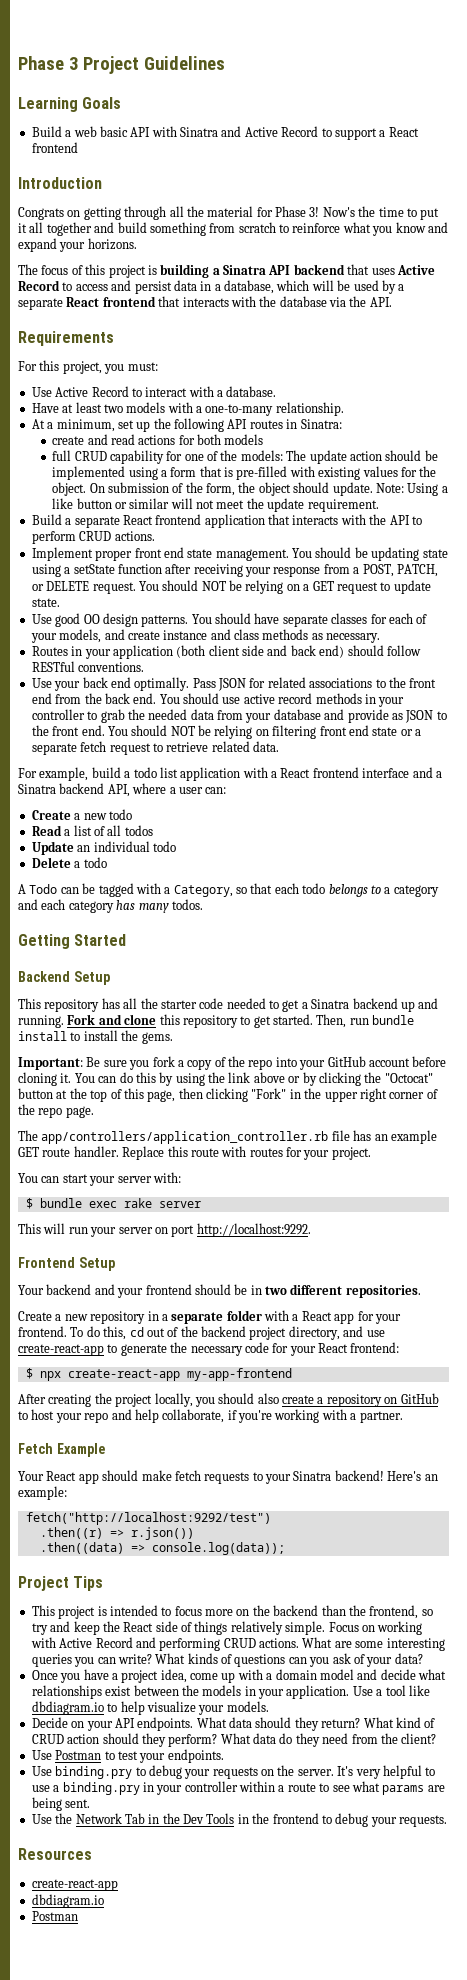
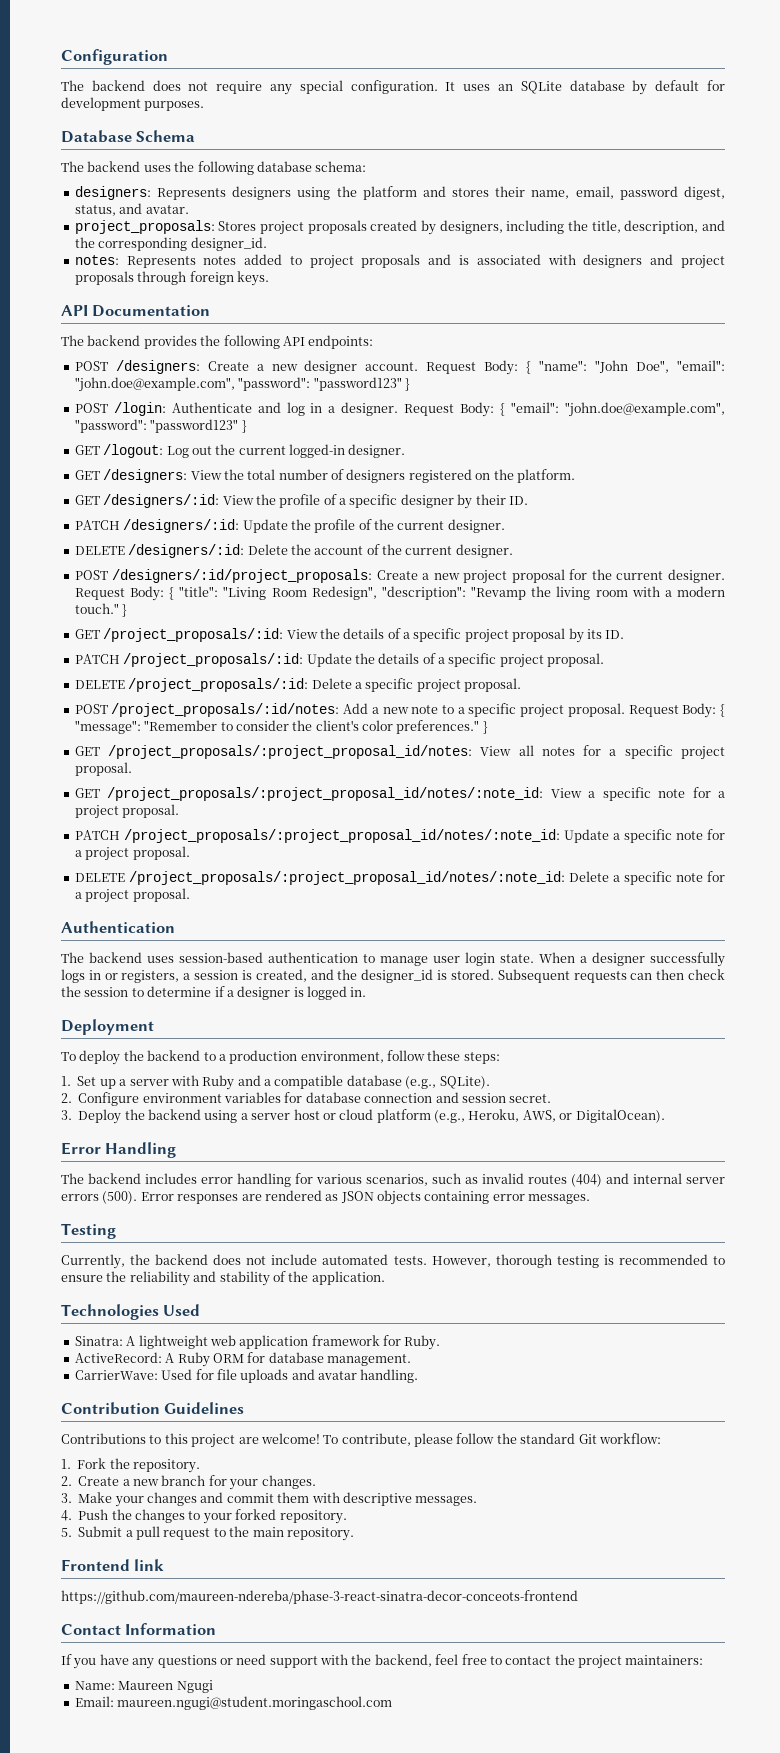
- Phase 3 Project Guidelines
- Learning Goals
- Build a web basic API with Sinatra and Active Record to support a React frontend
- Introduction
- Congrats on getting through all the material for Phase 3! Now's the time to put it all together and build something from scratch to reinforce what you know and expand your horizons.
- The focus of this project is building a Sinatra API backend that uses Active Record to access and persist data in a database, which will be used by a separate React frontend that interacts with the database via the API.
- Requirements
- For this project, you must:
- Use Active Record to interact with a database.
- Have at least two models with a one-to-many relationship.
- At a minimum, set up the following API routes in Sinatra:
- create and read actions for both models
- full CRUD capability for one of the models: The update action should be implemented using a form that is pre-filled with existing values for the object. On submission of the form, the object should update. Note: Using a like button or similar will not meet the update requirement.
- Build a separate React frontend application that interacts with the API to perform CRUD actions.
- Implement proper front end state management. You should be updating state using a setState function after receiving your response from a POST, PATCH, or DELETE request. You should NOT be relying on a GET request to update state.
- Use good OO design patterns. You should have separate classes for each of your models, and create instance and class methods as necessary.
- Routes in your application (both client side and back end) should follow RESTful conventions.
- Use your back end optimally. Pass JSON for related associations to the front end from the back end. You should use active record methods in your controller to grab the needed data from your database and provide as JSON to the front end. You should NOT be relying on filtering front end state or a separate fetch request to retrieve related data.
- For example, build a todo list application with a React frontend interface and a Sinatra backend API, where a user can:
- Create a new todo
- Read a list of all todos
- Update an individual todo
- Delete a todo
- A Todo can be tagged with a Category, so that each todo belongs to a category and each category has many todos.
- Getting Started
- Backend Setup
- This repository has all the starter code needed to get a Sinatra backend up and running. Fork and clone this repository to get started. Then, run bundle install to install the gems.
- Important: Be sure you fork a copy of the repo into your GitHub account before cloning it. You can do this by using the link above or by clicking the "Octocat" button at the top of this page, then clicking "Fork" in the upper right corner of the repo page.
- The app/controllers/application_controller.rb file has an example GET route handler. Replace this route with routes for your project.
- You can start your server with:
- $ bundle exec rake server
- This will run your server on port http://localhost:9292.
- Frontend Setup
- Your backend and your frontend should be in two different repositories.
- Create a new repository in a separate folder with a React app for your frontend. To do this, cd out of the backend project directory, and use create-react-app to generate the necessary code for your React frontend:
- $ npx create-react-app my-app-frontend
- After creating the project locally, you should also create a repository on GitHub to host your repo and help collaborate, if you're working with a partner.
- Fetch Example
- Your React app should make fetch requests to your Sinatra backend! Here's an example:
- fetch("http://localhost:9292/test")
- .then((r) => r.json())
- .then((data) => console.log(data));
- Project Tips
- This project is intended to focus more on the backend than the frontend, so try and keep the React side of things relatively simple. Focus on working with Active Record and performing CRUD actions. What are some interesting queries you can write? What kinds of questions can you ask of your data?
- Once you have a project idea, come up with a domain model and decide what relationships exist between the models in your application. Use a tool like dbdiagram.io to help visualize your models.
- Decide on your API endpoints. What data should they return? What kind of CRUD action should they perform? What data do they need from the client?
- Use Postman to test your endpoints.
- Use binding.pry to debug your requests on the server. It's very helpful to use a binding.pry in your controller within a route to see what params are being sent.
- Use the Network Tab in the Dev Tools in the frontend to debug your requests.
- Resources
- create-react-app
- dbdiagram.io
- Postman
+ Configuration
+ The backend does not require any special configuration. It uses an SQLite database by default for development purposes.
+ Database Schema
+ The backend uses the following database schema:
+ designers: Represents designers using the platform and stores their name, email, password digest, status, and avatar.
+ project_proposals: Stores project proposals created by designers, including the title, description, and the corresponding designer_id.
+ notes: Represents notes added to project proposals and is associated with designers and project proposals through foreign keys.
+ API Documentation
+ The backend provides the following API endpoints:
+ POST /designers: Create a new designer account. Request Body: { "name": "John Doe", "email": "john.doe@example.com", "password": "password123" }
+ POST /login: Authenticate and log in a designer. Request Body: { "email": "john.doe@example.com", "password": "password123" }
+ GET /logout: Log out the current logged-in designer.
+ GET /designers: View the total number of designers registered on the platform.
+ GET /designers/:id: View the profile of a specific designer by their ID.
+ PATCH /designers/:id: Update the profile of the current designer.
+ DELETE /designers/:id: Delete the account of the current designer.
+ POST /designers/:id/project_proposals: Create a new project proposal for the current designer. Request Body: { "title": "Living Room Redesign", "description": "Revamp the living room with a modern touch." }
+ GET /project_proposals/:id: View the details of a specific project proposal by its ID.
+ PATCH /project_proposals/:id: Update the details of a specific project proposal.
+ DELETE /project_proposals/:id: Delete a specific project proposal.
+ POST /project_proposals/:id/notes: Add a new note to a specific project proposal. Request Body: { "message": "Remember to consider the client's color preferences." }
+ GET /project_proposals/:project_proposal_id/notes: View all notes for a specific project proposal.
+ GET /project_proposals/:project_proposal_id/notes/:note_id: View a specific note for a project proposal.
+ PATCH /project_proposals/:project_proposal_id/notes/:note_id: Update a specific note for a project proposal.
+ DELETE /project_proposals/:project_proposal_id/notes/:note_id: Delete a specific note for a project proposal.
+ Authentication
+ The backend uses session-based authentication to manage user login state. When a designer successfully logs in or registers, a session is created, and the designer_id is stored. Subsequent requests can then check the session to determine if a designer is logged in.
+ Deployment
+ To deploy the backend to a production environment, follow these steps:
+ 1. Set up a server with Ruby and a compatible database (e.g., SQLite).
+ 2. Configure environment variables for database connection and session secret.
+ 3. Deploy the backend using a server host or cloud platform (e.g., Heroku, AWS, or DigitalOcean).
+ Error Handling
+ The backend includes error handling for various scenarios, such as invalid routes (404) and internal server errors (500). Error responses are rendered as JSON objects containing error messages.
+ Testing
+ Currently, the backend does not include automated tests. However, thorough testing is recommended to ensure the reliability and stability of the application.
+ Technologies Used
+ Sinatra: A lightweight web application framework for Ruby.
+ ActiveRecord: A Ruby ORM for database management.
+ CarrierWave: Used for file uploads and avatar handling.
+ Contribution Guidelines
+ Contributions to this project are welcome! To contribute, please follow the standard Git workflow:
+ 1. Fork the repository.
+ 2. Create a new branch for your changes.
+ 3. Make your changes and commit them with descriptive messages.
+ 4. Push the changes to your forked repository.
+ 5. Submit a pull request to the main repository.
+ Frontend link
+ https://github.com/maureen-ndereba/phase-3-react-sinatra-decor-conceots-frontend
+ Contact Information
+ If you have any questions or need support with the backend, feel free to contact the project maintainers:
+ Name: Maureen Ngugi
+ Email: maureen.ngugi@student.moringaschool.com

